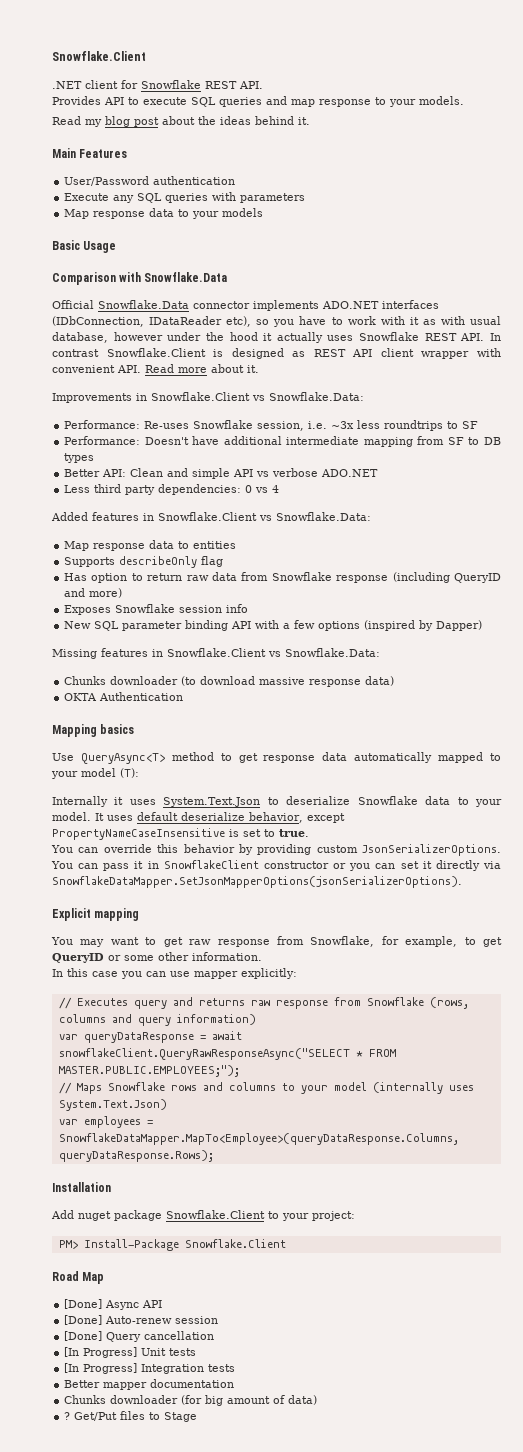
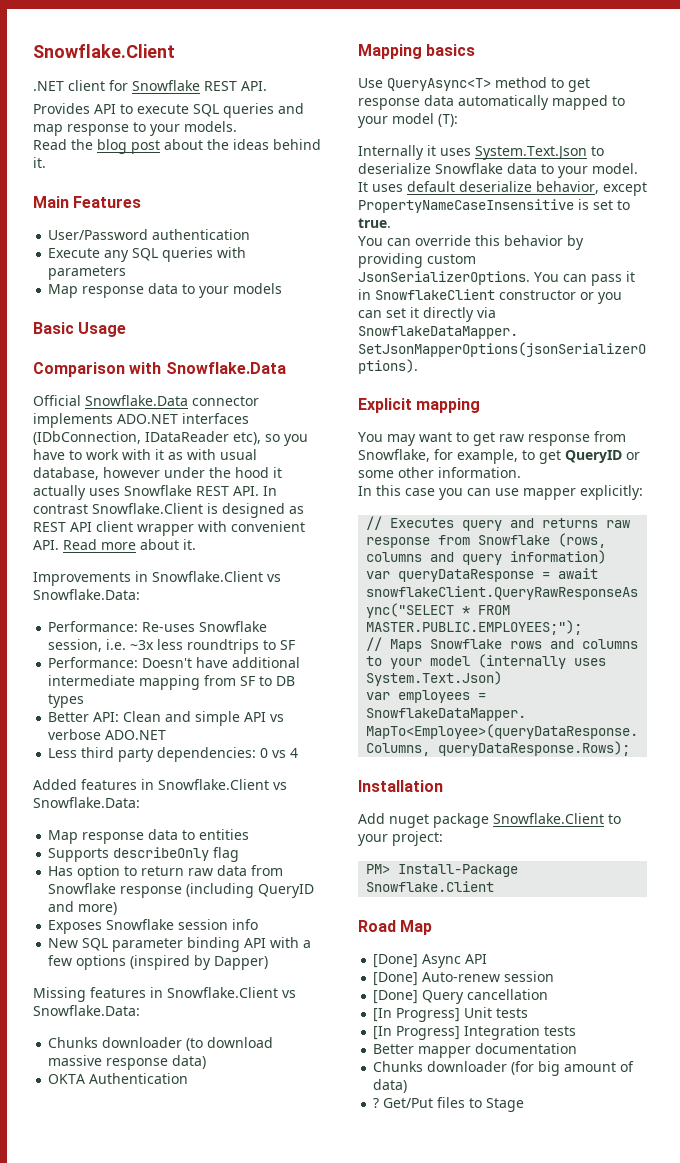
- Read my blog post about the ideas behind it.
+ Read the blog post about the ideas behind it.

